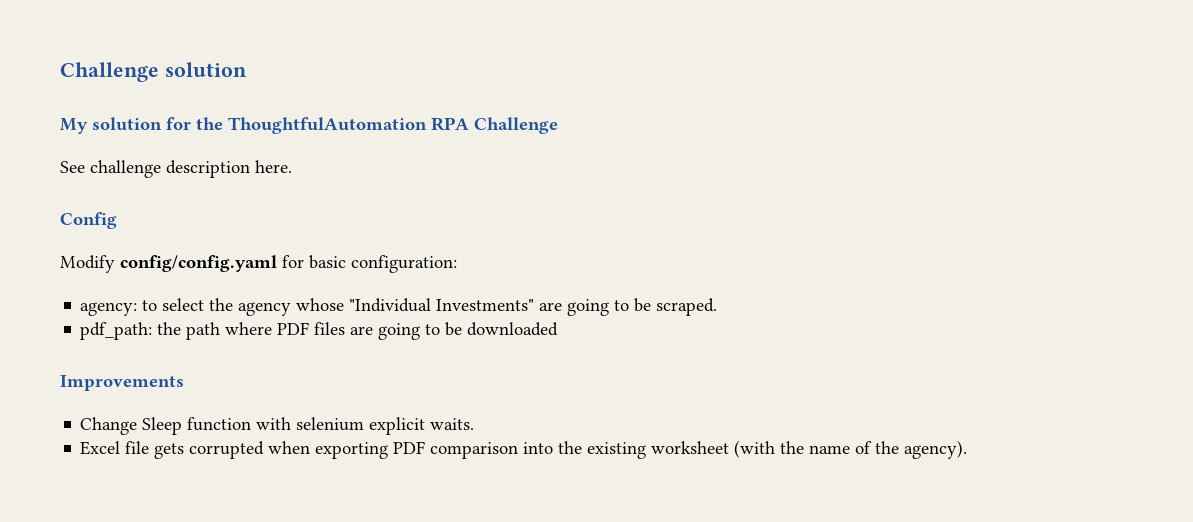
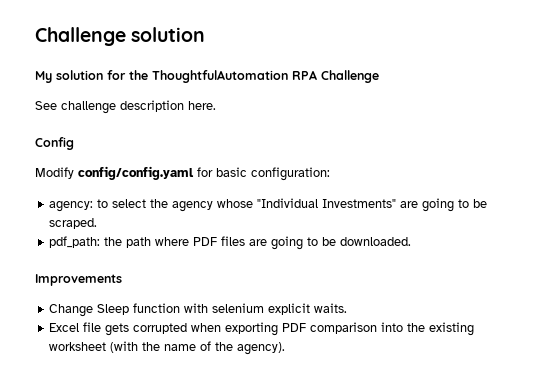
- pdf_path: the path where PDF files are going to be downloaded
+ pdf_path: the path where PDF files are going to be downloaded.

